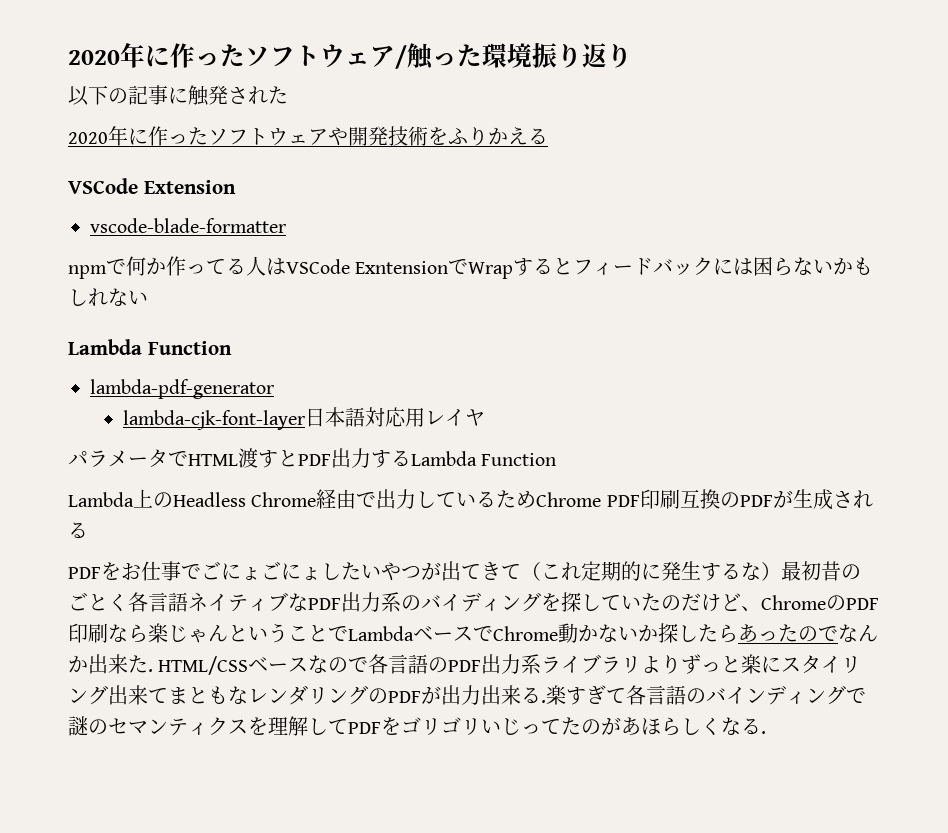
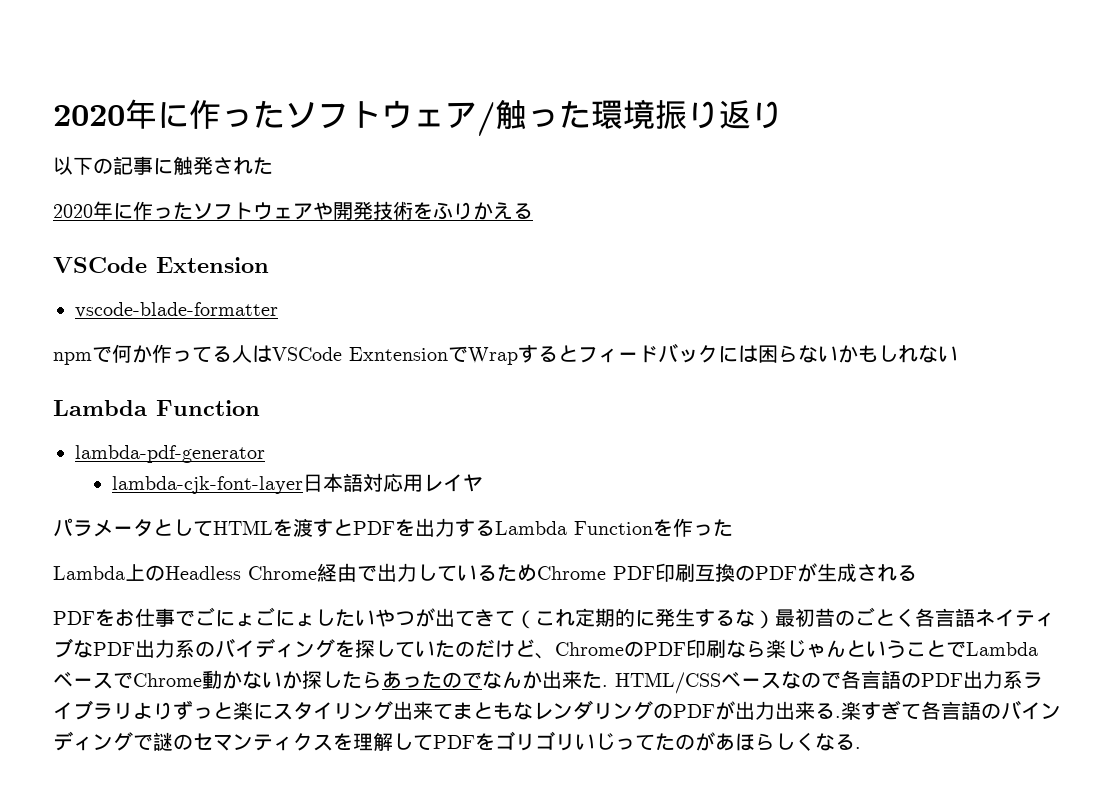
- パラメータでHTML渡すとPDF出力するLambda Function
+ パラメータとしてHTMLを渡すとPDFを出力するLambda Functionを作った

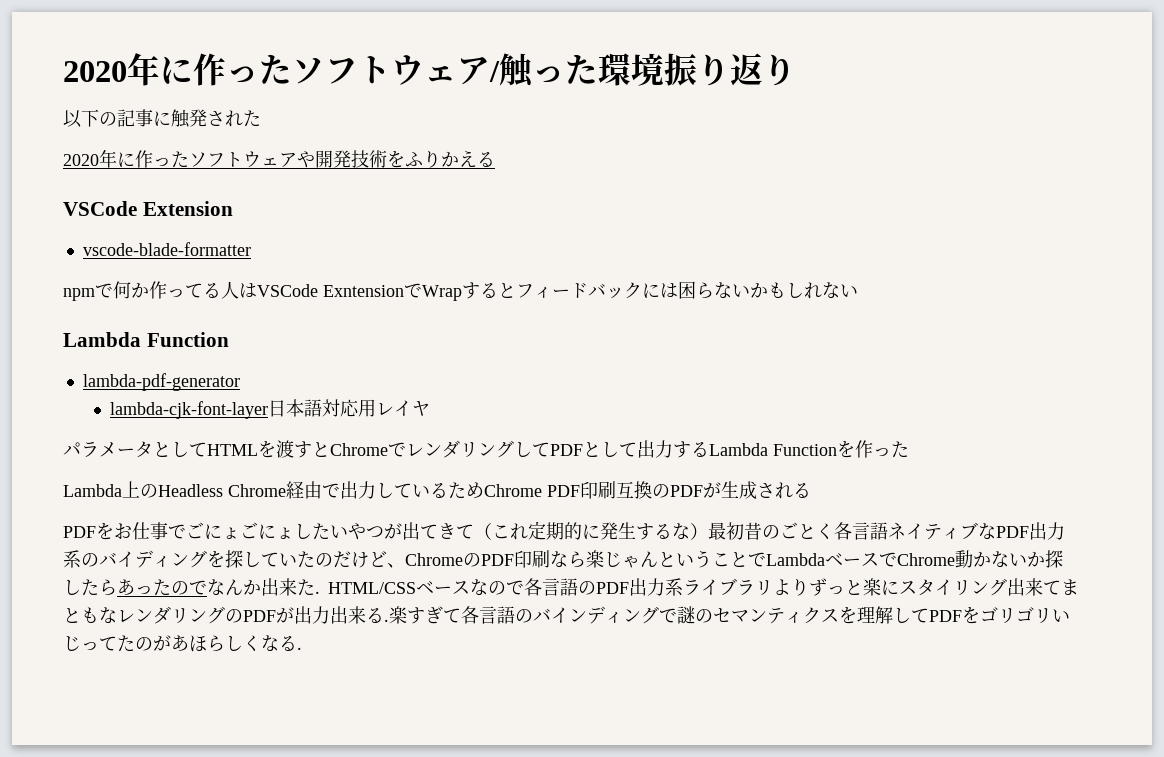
- パラメータとしてHTMLを渡すとPDFを出力するLambda Functionを作った
+ パラメータとしてHTMLを渡すとChromeでレンダリングしてPDFとして出力するLambda Functionを作った

